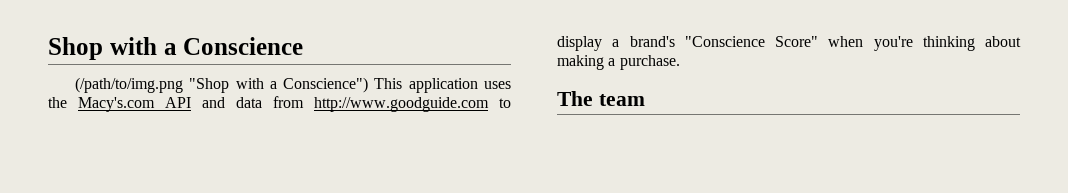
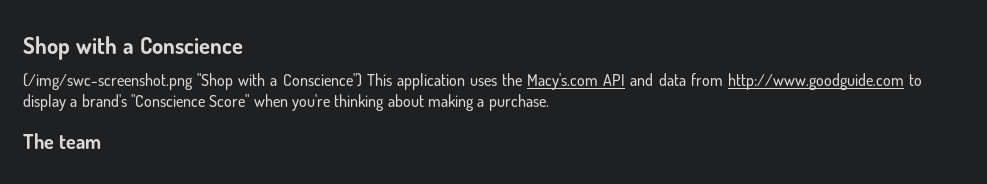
- (/path/to/img.png "Shop with a Conscience") This application uses the Macy's.com API and data from http://www.goodguide.com to display a brand's "Conscience Score" when you're thinking about making a purchase.
+ (/img/swc-screenshot.png "Shop with a Conscience") This application uses the Macy's.com API and data from http://www.goodguide.com to display a brand's "Conscience Score" when you're thinking about making a purchase.

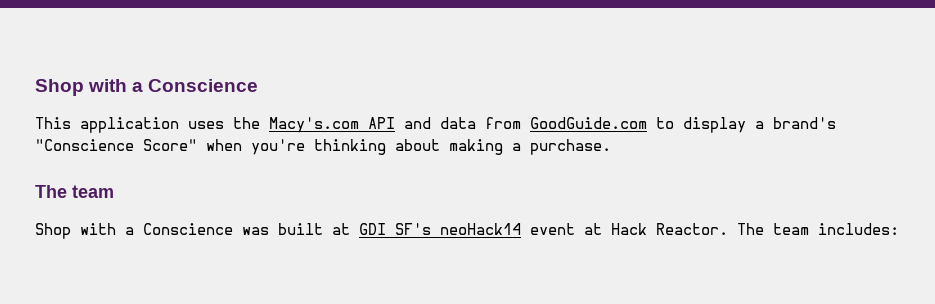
- (/img/swc-screenshot.png "Shop with a Conscience") This application uses the Macy's.com API and data from http://www.goodguide.com to display a brand's "Conscience Score" when you're thinking about making a purchase.
+ This application uses the Macy's.com API and data from GoodGuide.com to display a brand's "Conscience Score" when you're thinking about making a purchase.
+ Shop with a Conscience was built at GDI SF's neoHack14 event at Hack Reactor. The team includes:

